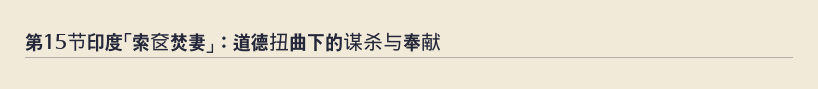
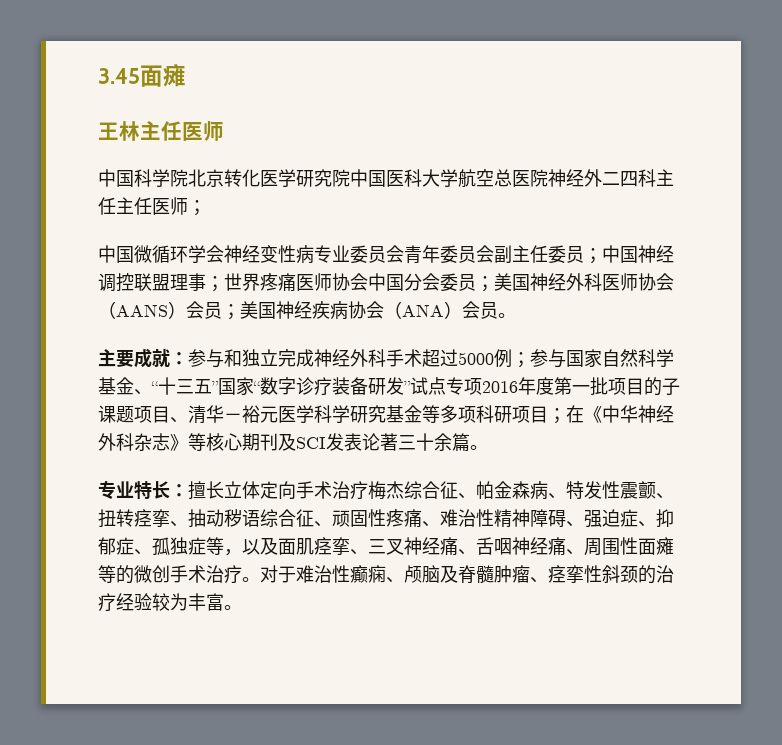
- 第15节印度「索奁焚妻」：道德扭曲下的谋杀与奉献
+ 3.45面瘫
+ 王林主任医师
+ 中国科学院北京转化医学研究院中国医科大学航空总医院神经外二四科主任主任医师；
+ 中国微循环学会神经变性病专业委员会青年委员会副主任委员；中国神经调控联盟理事；世界疼痛医师协会中国分会委员；美国神经外科医师协会（AANS）会员；美国神经疾病协会（ANA）会员。
+ 主要成就：参与和独立完成神经外科手术超过5000例；参与国家自然科学基金、“十三五”国家“数字诊疗装备研发”试点专项2016年度第一批项目的子课题项目、清华－裕元医学科学研究基金等多项科研项目；在《中华神经外科杂志》等核心期刊及SCI发表论著三十余篇。
+ 专业特长：擅长立体定向手术治疗梅杰综合征、帕金森病、特发性震颤、扭转痉挛、抽动秽语综合征、顽固性疼痛、难治性精神障碍、强迫症、抑郁症、孤独症等，以及面肌痉挛、三叉神经痛、舌咽神经痛、周围性面瘫等的微创手术治疗。对于难治性癫痫、颅脑及脊髓肿瘤、痉挛性斜颈的治疗经验较为丰富。

